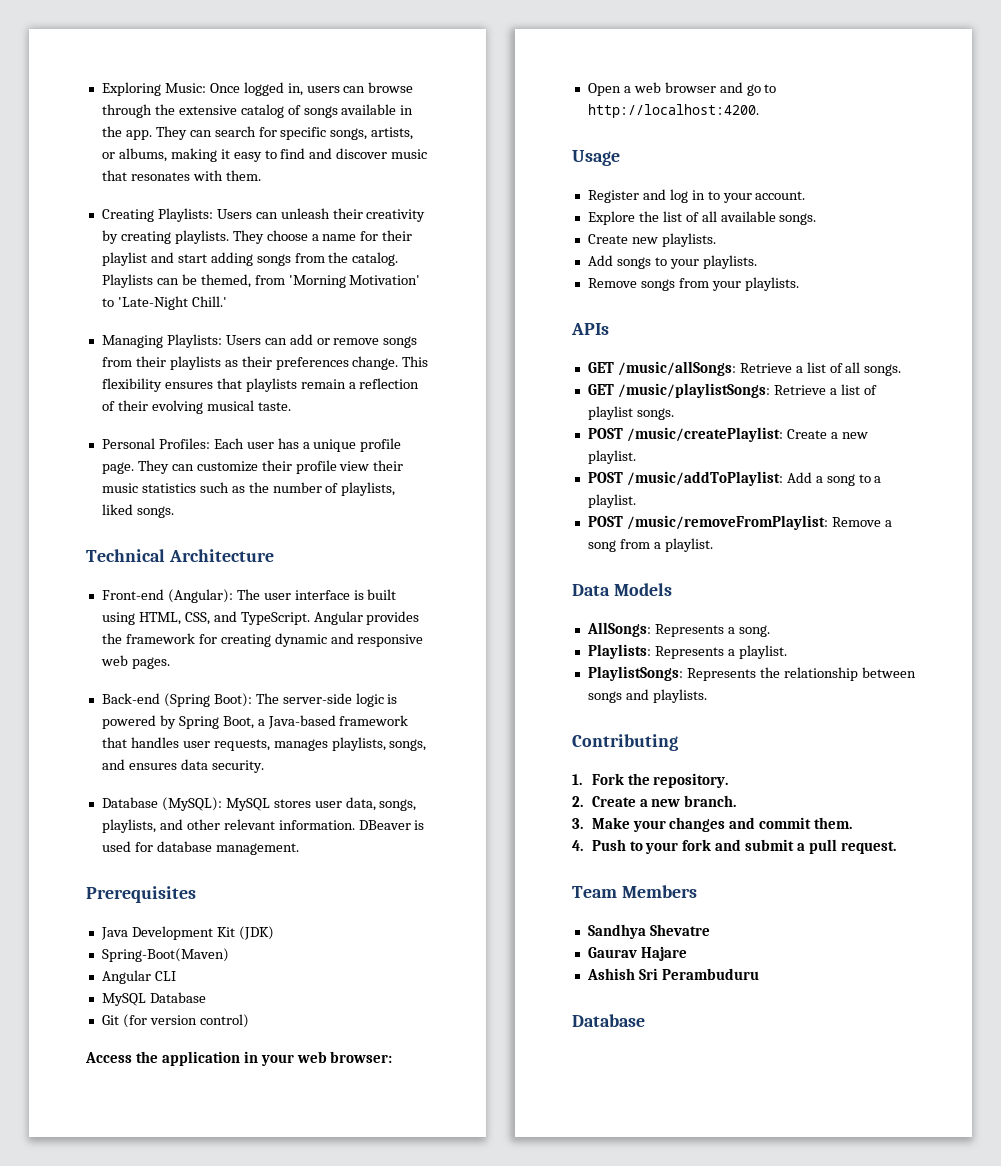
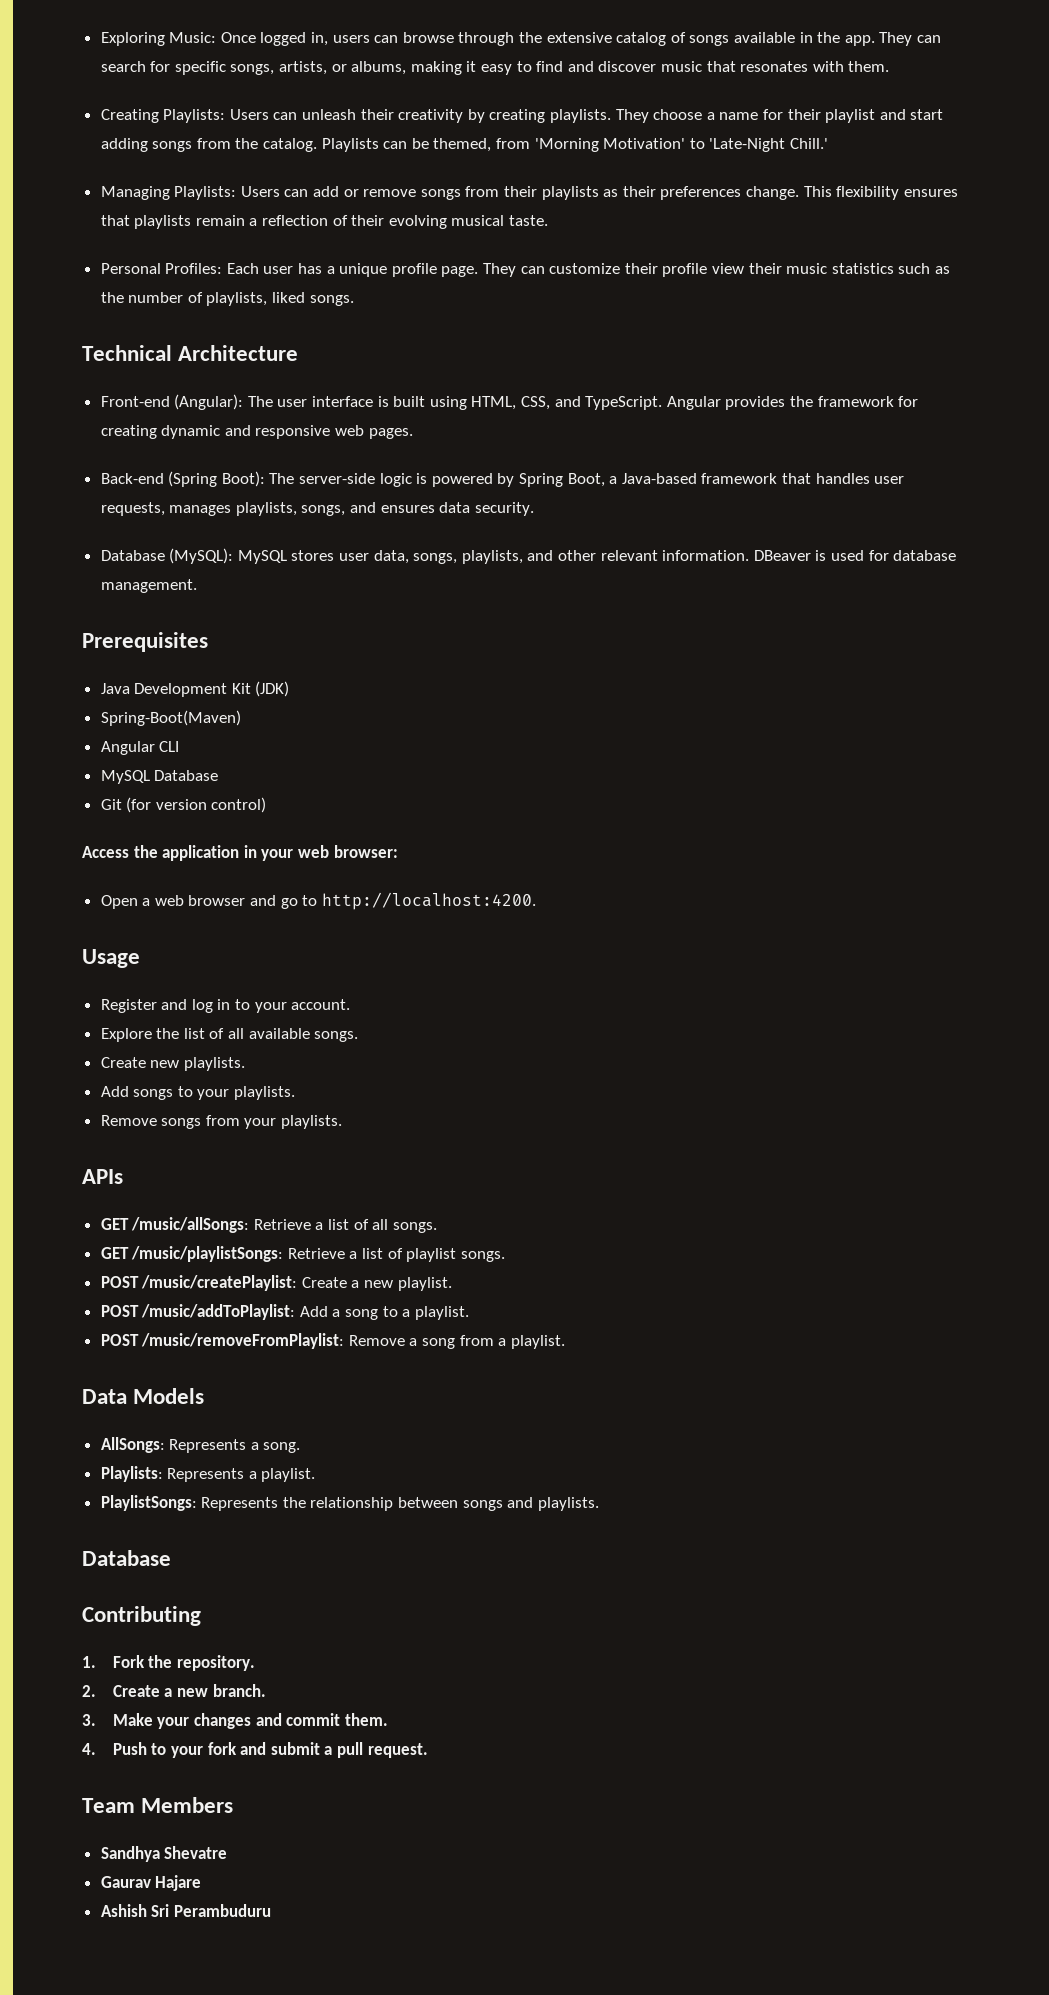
  PlaylistSongs: Represents the relationship between songs and playlists.
+ Database
  Ashish Sri Perambuduru
- Database

